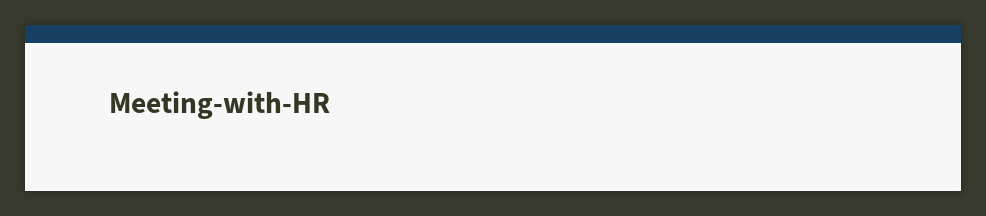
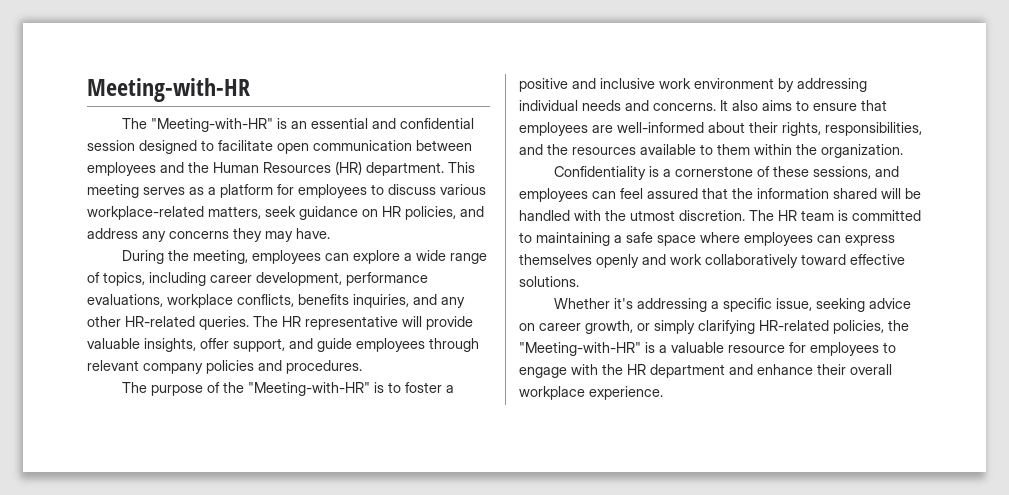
+ The "Meeting-with-HR" is an essential and confidential session designed to facilitate open communication between employees and the Human Resources (HR) department. This meeting serves as a platform for employees to discuss various workplace-related matters, seek guidance on HR policies, and address any concerns they may have.
+ During the meeting, employees can explore a wide range of topics, including career development, performance evaluations, workplace conflicts, benefits inquiries, and any other HR-related queries. The HR representative will provide valuable insights, offer support, and guide employees through relevant company policies and procedures.
+ The purpose of the "Meeting-with-HR" is to foster a positive and inclusive work environment by addressing individual needs and concerns. It also aims to ensure that employees are well-informed about their rights, responsibilities, and the resources available to them within the organization.
+ Confidentiality is a cornerstone of these sessions, and employees can feel assured that the information shared will be handled with the utmost discretion. The HR team is committed to maintaining a safe space where employees can express themselves openly and work collaboratively toward effective solutions.
+ Whether it's addressing a specific issue, seeking advice on career growth, or simply clarifying HR-related policies, the "Meeting-with-HR" is a valuable resource for employees to engage with the HR department and enhance their overall workplace experience.

